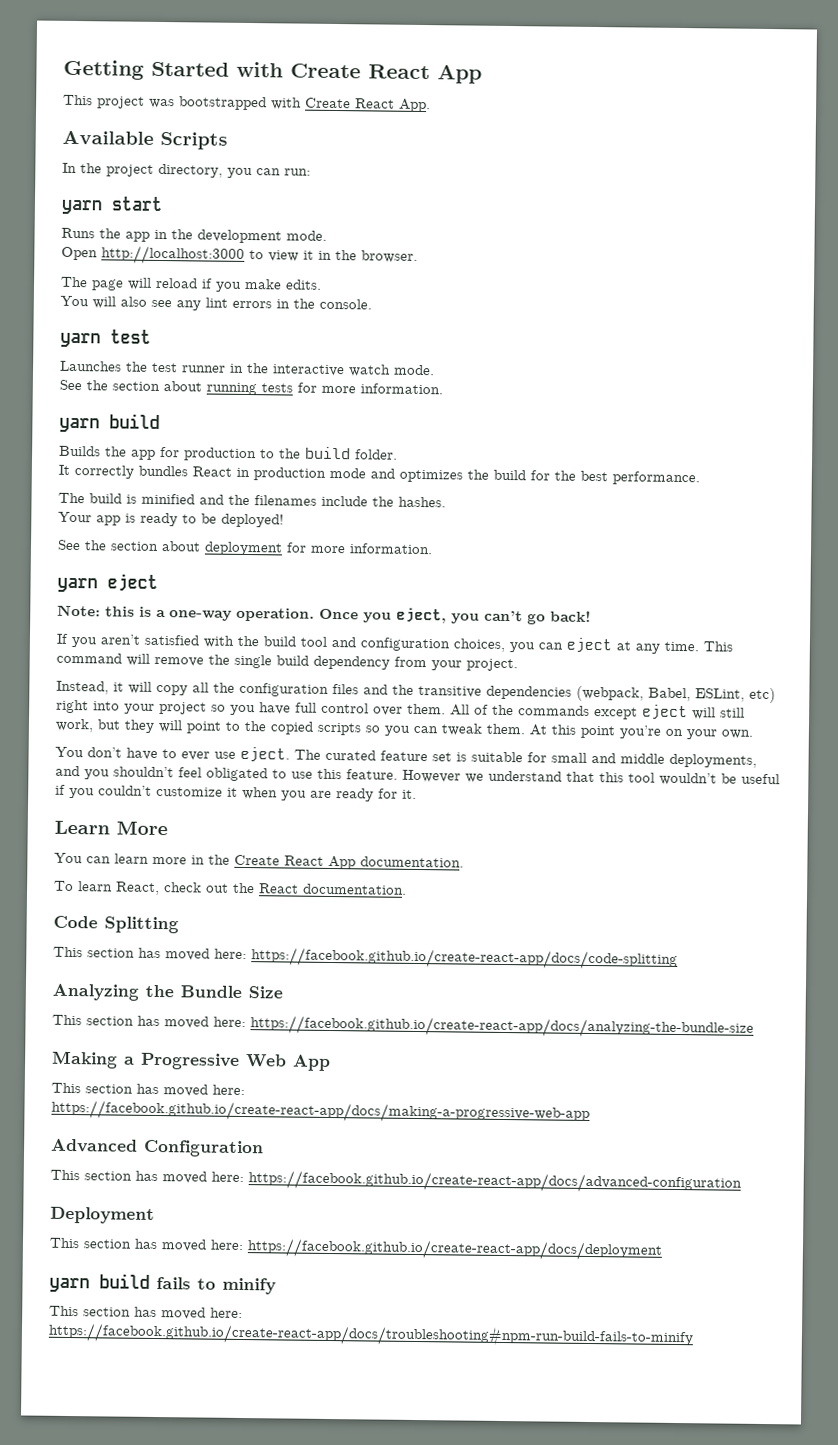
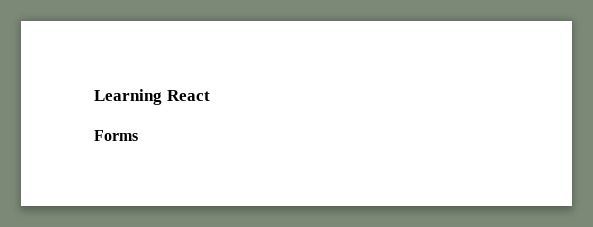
- Getting Started with Create React App
- This project was bootstrapped with Create React App.
- Available Scripts
- In the project directory, you can run:
- yarn start
- Runs the app in the development mode.
- Open http://localhost:3000 to view it in the browser.
- The page will reload if you make edits.
- You will also see any lint errors in the console.
- yarn test
- Launches the test runner in the interactive watch mode.
- See the section about running tests for more information.
- yarn build
- Builds the app for production to the build folder.
- It correctly bundles React in production mode and optimizes the build for the best performance.
- The build is minified and the filenames include the hashes.
- Your app is ready to be deployed!
- See the section about deployment for more information.
- yarn eject
- Note: this is a one-way operation. Once you eject, you can’t go back!
- If you aren’t satisfied with the build tool and configuration choices, you can eject at any time. This command will remove the single build dependency from your project.
- Instead, it will copy all the configuration files and the transitive dependencies (webpack, Babel, ESLint, etc) right into your project so you have full control over them. All of the commands except eject will still work, but they will point to the copied scripts so you can tweak them. At this point you’re on your own.
- You don’t have to ever use eject. The curated feature set is suitable for small and middle deployments, and you shouldn’t feel obligated to use this feature. However we understand that this tool wouldn’t be useful if you couldn’t customize it when you are ready for it.
- Learn More
- You can learn more in the Create React App documentation.
- To learn React, check out the React documentation.
- Code Splitting
- This section has moved here: https://facebook.github.io/create-react-app/docs/code-splitting
- Analyzing the Bundle Size
- This section has moved here: https://facebook.github.io/create-react-app/docs/analyzing-the-bundle-size
- Making a Progressive Web App
- This section has moved here: https://facebook.github.io/create-react-app/docs/making-a-progressive-web-app
- Advanced Configuration
- This section has moved here: https://facebook.github.io/create-react-app/docs/advanced-configuration
- Deployment
- This section has moved here: https://facebook.github.io/create-react-app/docs/deployment
- yarn build fails to minify
- This section has moved here: https://facebook.github.io/create-react-app/docs/troubleshooting#npm-run-build-fails-to-minify
+ Learning React
+ Forms

